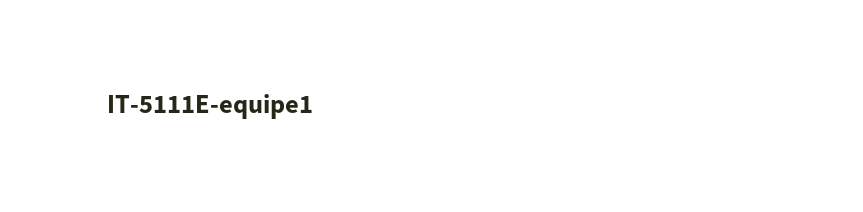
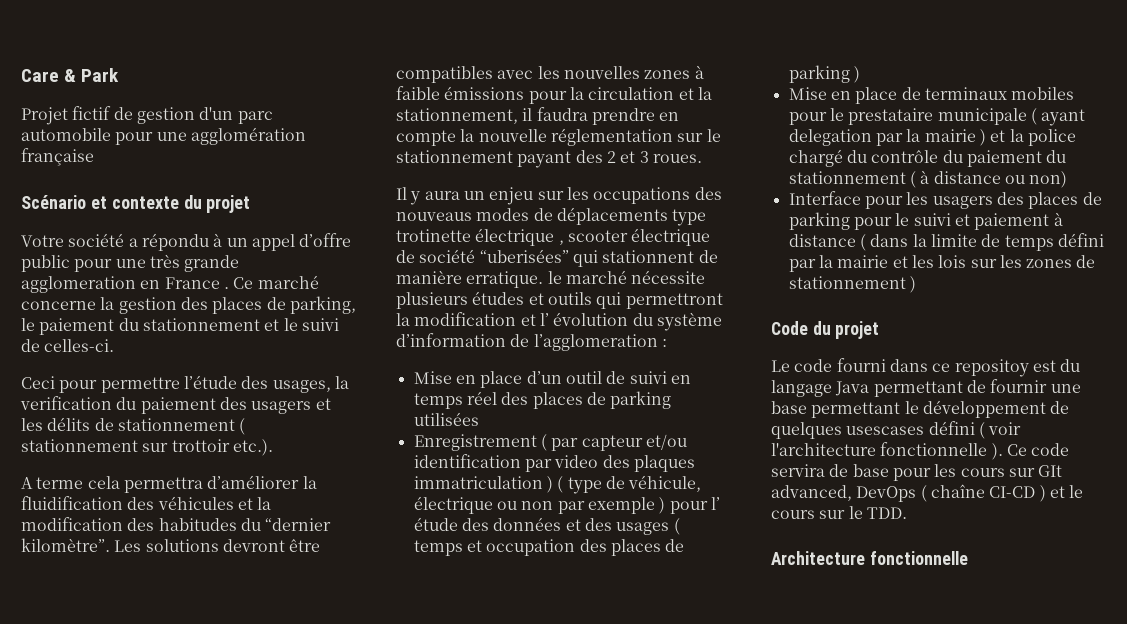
- IT-5111E-equipe1
+ Care & Park
+ Projet fictif de gestion d'un parc automobile pour une agglomération française
+ Scénario et contexte du projet
+ Votre société a répondu à un appel d’offre public pour une très grande agglomeration en France . Ce marché concerne la gestion des places de parking, le paiement du stationnement et le suivi de celles-ci.
+ Ceci pour permettre l’étude des usages, la verification du paiement des usagers et les délits de stationnement ( stationnement sur trottoir etc.).
+ A terme cela permettra d’améliorer la fluidification des véhicules et la modification des habitudes du “dernier kilomètre”. Les solutions devront être compatibles avec les nouvelles zones à faible émissions pour la circulation et la stationnement, il faudra prendre en compte la nouvelle réglementation sur le stationnement payant des 2 et 3 roues.
+ Il y aura un enjeu sur les occupations des nouveaus modes de déplacements type trotinette électrique , scooter électrique de société “uberisées” qui stationnent de manière erratique. le marché nécessite plusieurs études et outils qui permettront la modification et l’ évolution du système d’information de l’agglomeration :
+ Mise en place d’un outil de suivi en temps réel des places de parking utilisées
+ Enregistrement ( par capteur et/ou identification par video des plaques immatriculation ) ( type de véhicule, électrique ou non par exemple ) pour l’ étude des données et des usages ( temps et occupation des places de parking )
+ Mise en place de terminaux mobiles pour le prestataire municipale ( ayant delegation par la mairie ) et la police chargé du contrôle du paiement du stationnement ( à distance ou non)
+ Interface pour les usagers des places de parking pour le suivi et paiement à distance ( dans la limite de temps défini par la mairie et les lois sur les zones de stationnement )
+ Code du projet
+ Le code fourni dans ce repositoy est du langage Java permettant de fournir une base permettant le développement de quelques usescases défini ( voir l'architecture fonctionnelle ). Ce code servira de base pour les cours sur GIt advanced, DevOps ( chaîne CI-CD ) et le cours sur le TDD.
+ Architecture fonctionnelle

